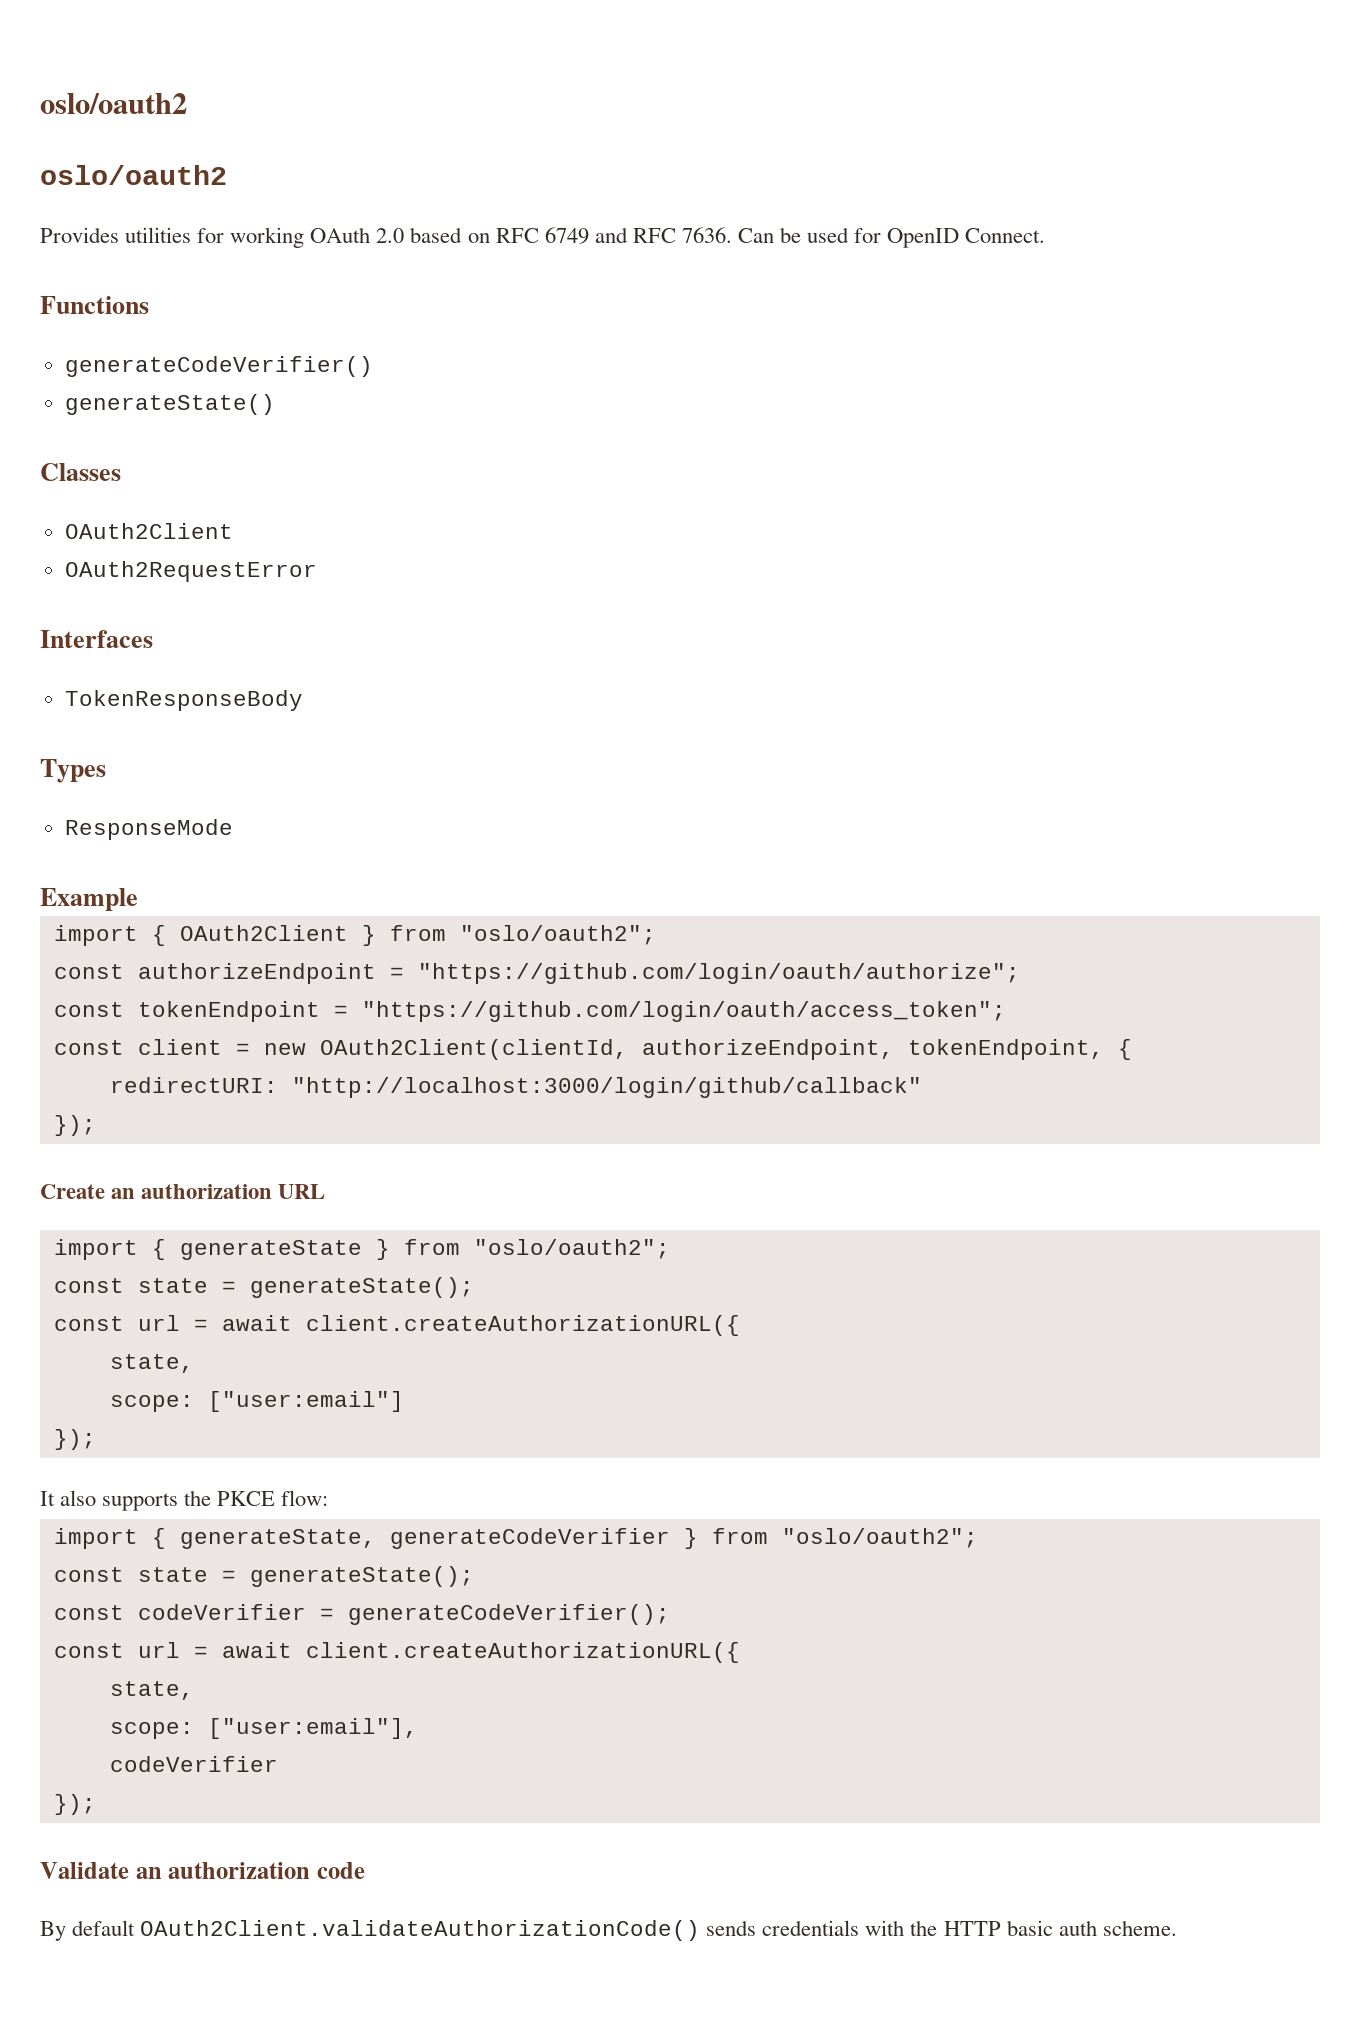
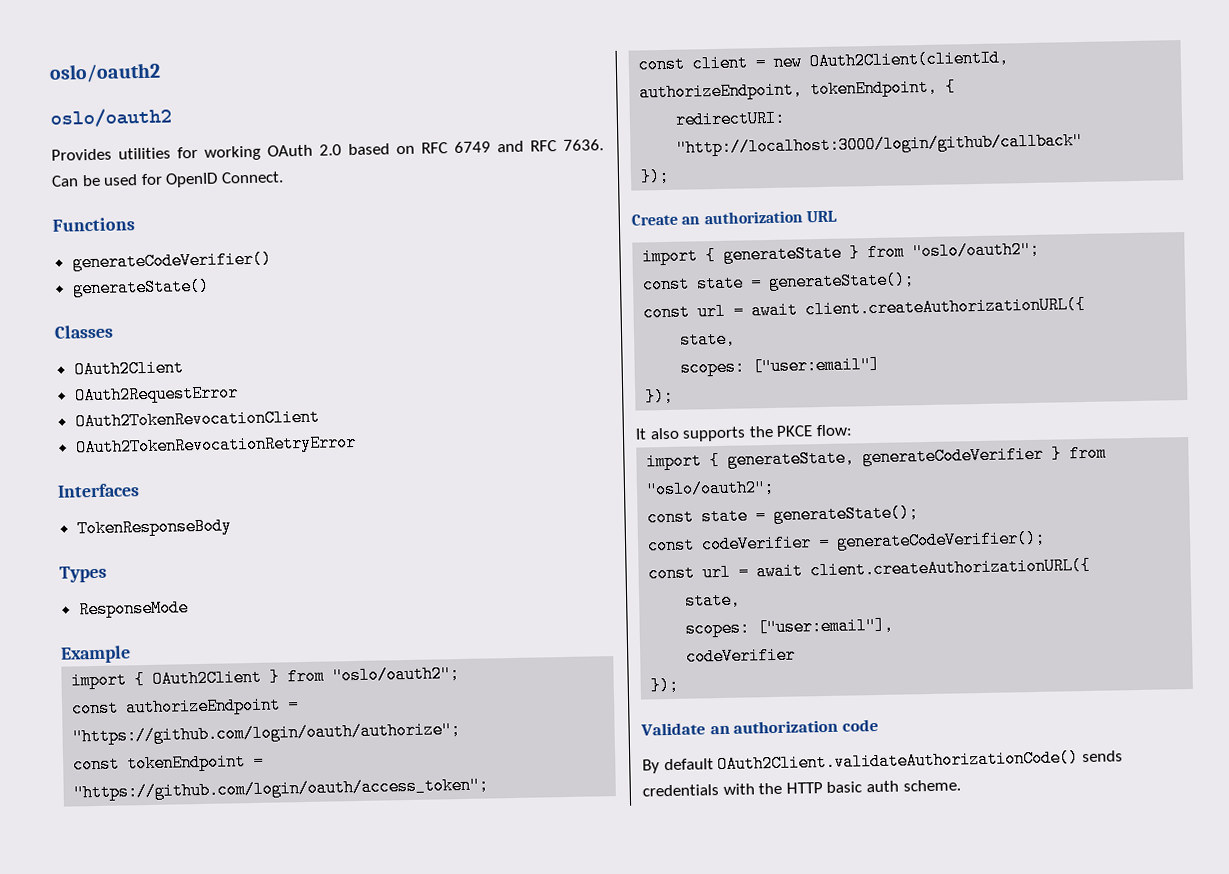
+ OAuth2TokenRevocationClient
+ OAuth2TokenRevocationRetryError
- scope: ["user:email"]
+ scopes: ["user:email"]
- scope: ["user:email"],
+ scopes: ["user:email"],

